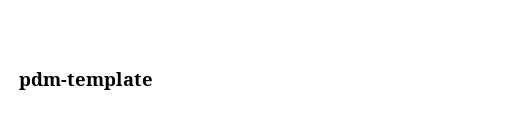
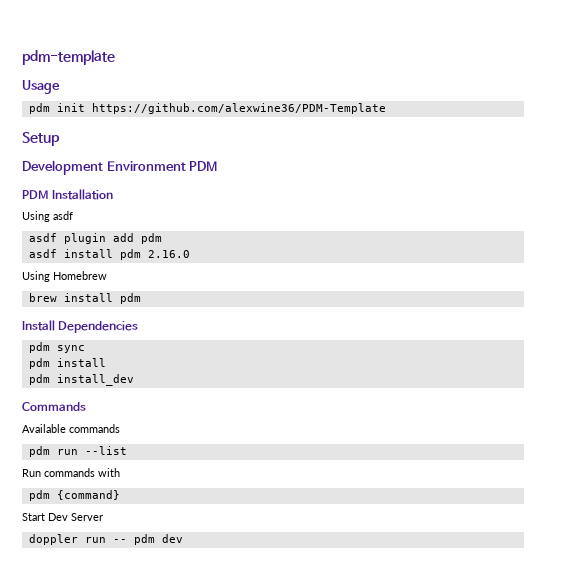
+ Usage
+ pdm init https://github.com/alexwine36/PDM-Template
+ Setup
+ Development Environment PDM
+ PDM Installation
+ Using asdf
+ asdf plugin add pdm
+ asdf install pdm 2.16.0
+ Using Homebrew
+ brew install pdm
+ Install Dependencies
+ pdm sync
+ pdm install
+ pdm install_dev
+ Commands
+ Available commands
+ pdm run --list
+ Run commands with
+ pdm {command}
+ Start Dev Server
+ doppler run -- pdm dev

